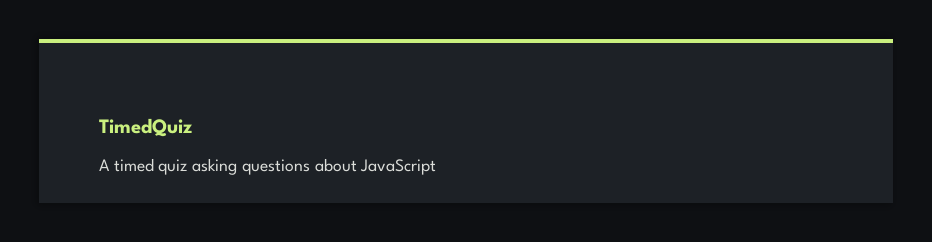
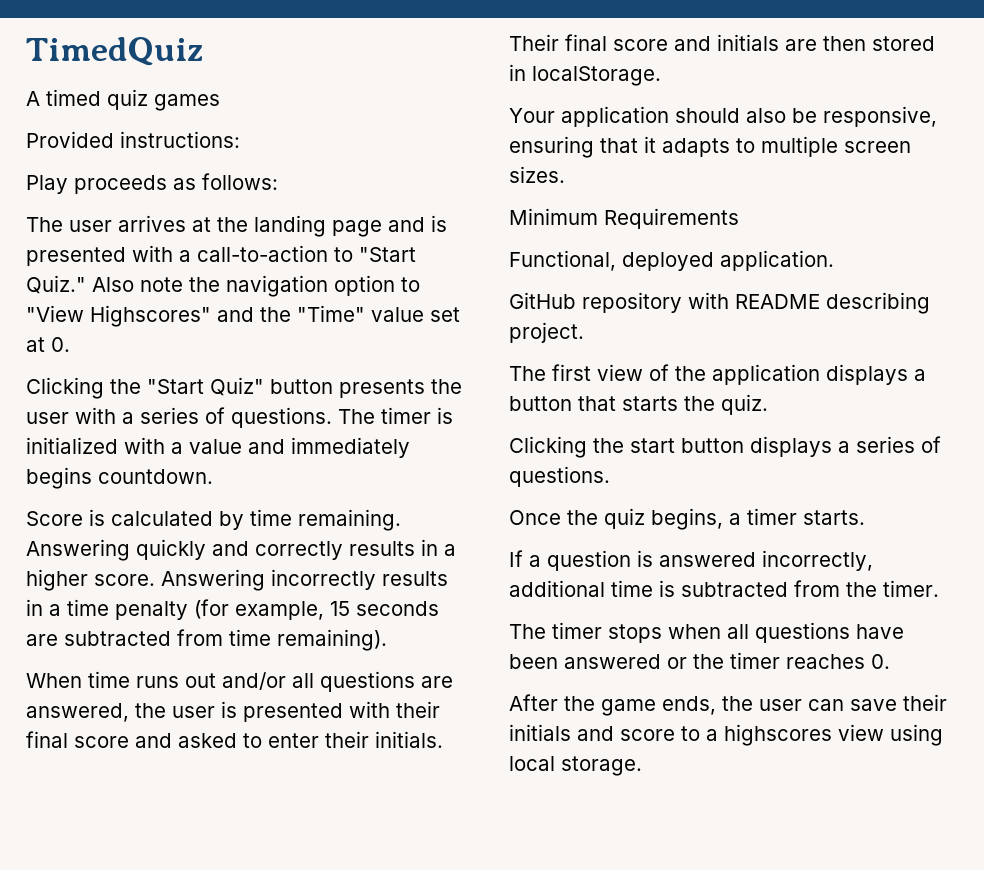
- A timed quiz asking questions about JavaScript
+ A timed quiz games
+ Provided instructions:
+ Play proceeds as follows:
+ The user arrives at the landing page and is presented with a call-to-action to "Start Quiz." Also note the navigation option to "View Highscores" and the "Time" value set at 0.
+ Clicking the "Start Quiz" button presents the user with a series of questions. The timer is initialized with a value and immediately begins countdown.
+ Score is calculated by time remaining. Answering quickly and correctly results in a higher score. Answering incorrectly results in a time penalty (for example, 15 seconds are subtracted from time remaining).
+ When time runs out and/or all questions are answered, the user is presented with their final score and asked to enter their initials. Their final score and initials are then stored in localStorage.
+ Your application should also be responsive, ensuring that it adapts to multiple screen sizes.
+ Minimum Requirements
+ Functional, deployed application.
+ GitHub repository with README describing project.
+ The first view of the application displays a button that starts the quiz.
+ Clicking the start button displays a series of questions.
+ Once the quiz begins, a timer starts.
+ If a question is answered incorrectly, additional time is subtracted from the timer.
+ The timer stops when all questions have been answered or the timer reaches 0.
+ After the game ends, the user can save their initials and score to a highscores view using local storage.

